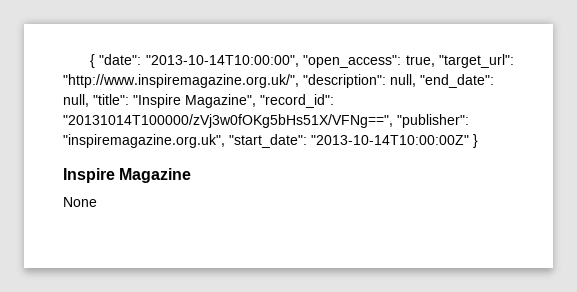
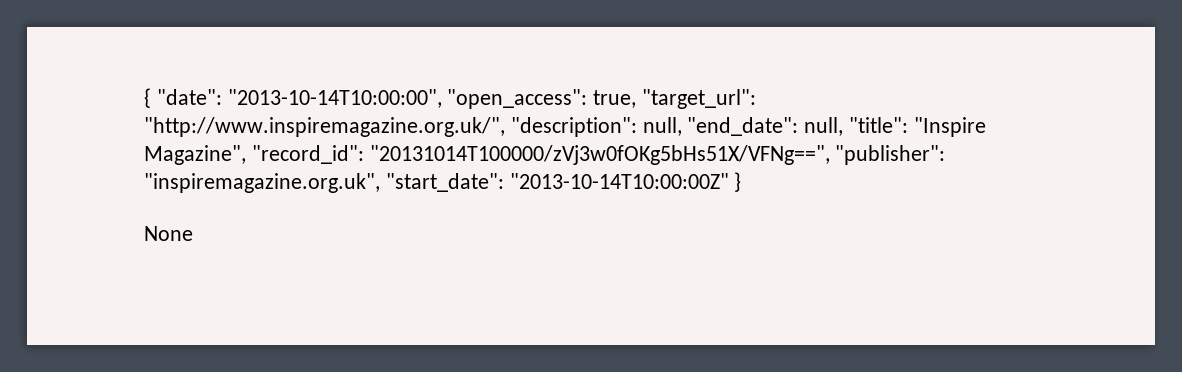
- Inspire Magazine

